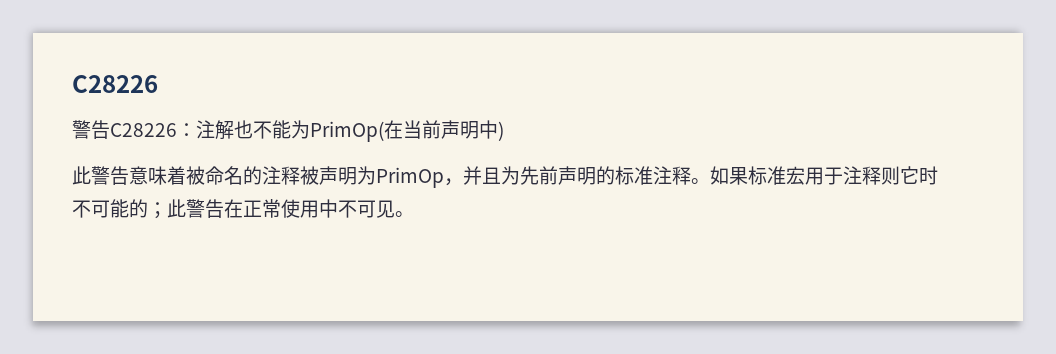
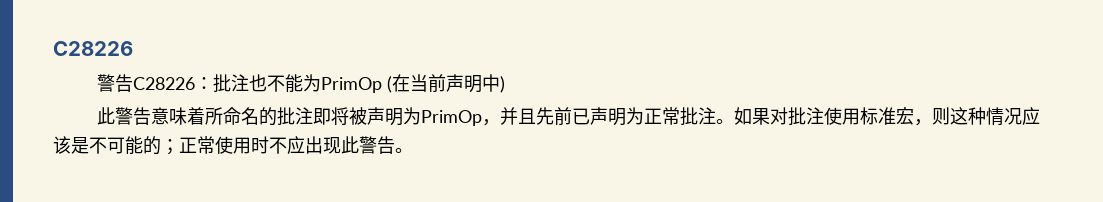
- 警告C28226：注解也不能为PrimOp(在当前声明中)
+ 警告C28226：批注也不能为PrimOp (在当前声明中)
- 此警告意味着被命名的注释被声明为PrimOp，并且为先前声明的标准注释。如果标准宏用于注释则它时不可能的；此警告在正常使用中不可见。
+ 此警告意味着所命名的批注即将被声明为PrimOp，并且先前已声明为正常批注。如果对批注使用标准宏，则这种情况应该是不可能的；正常使用时不应出现此警告。

